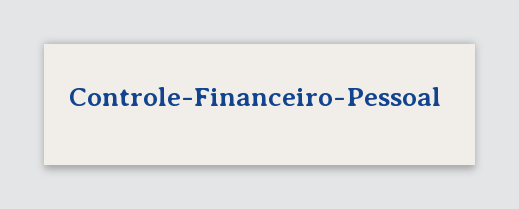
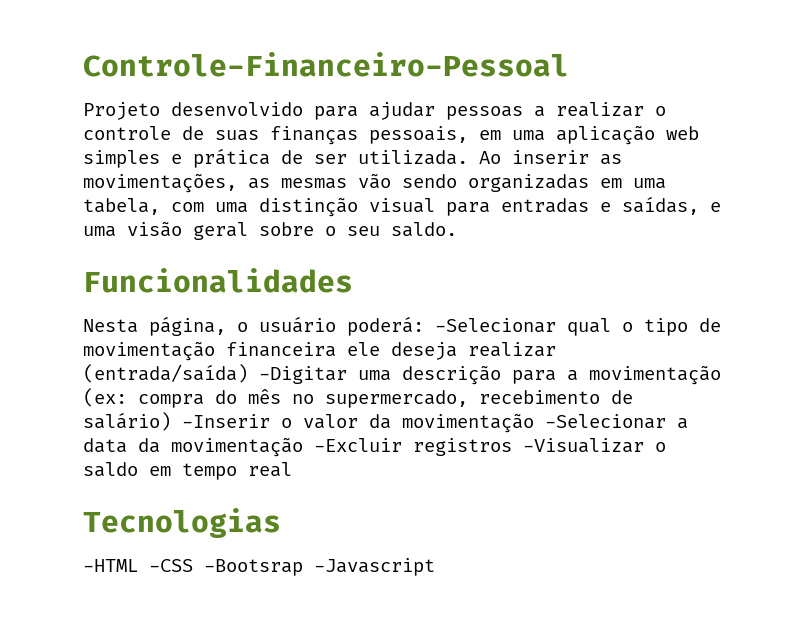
+ Projeto desenvolvido para ajudar pessoas a realizar o controle de suas finanças pessoais, em uma aplicação web simples e prática de ser utilizada. Ao inserir as movimentações, as mesmas vão sendo organizadas em uma tabela, com uma distinção visual para entradas e saídas, e uma visão geral sobre o seu saldo.
+ Funcionalidades
+ Nesta página, o usuário poderá: -Selecionar qual o tipo de movimentação financeira ele deseja realizar (entrada/saída) -Digitar uma descrição para a movimentação (ex: compra do mês no supermercado, recebimento de salário) -Inserir o valor da movimentação -Selecionar a data da movimentação -Excluir registros -Visualizar o saldo em tempo real
+ Tecnologias
+ -HTML -CSS -Bootsrap -Javascript

